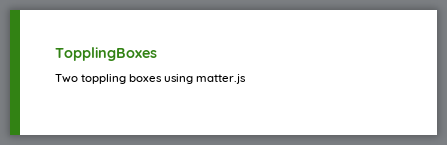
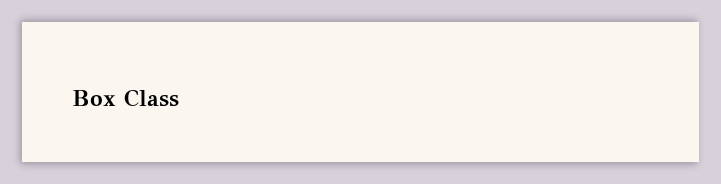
- TopplingBoxes
- Two toppling boxes using matter.js
+ Box Class

